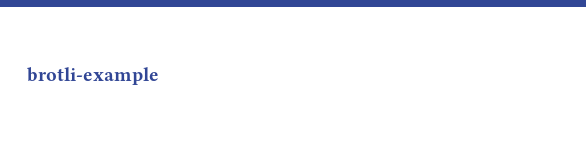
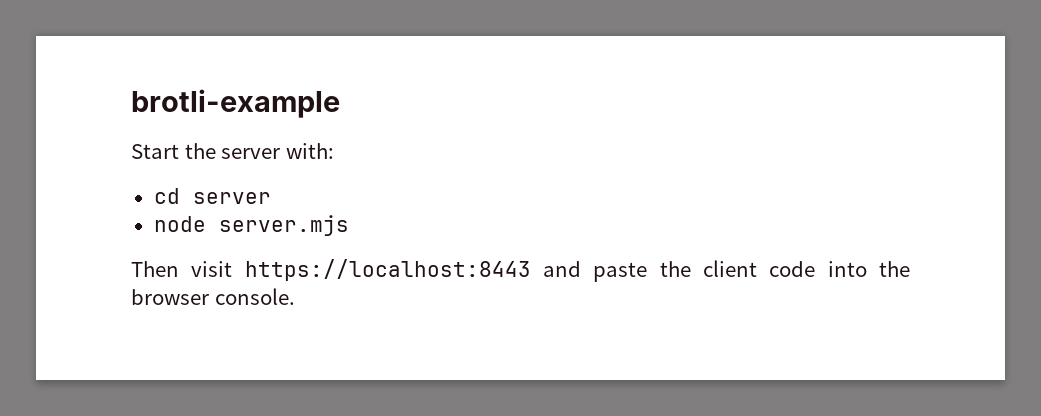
+ Start the server with:
+ cd server
+ node server.mjs
+ Then visit https://localhost:8443 and paste the client code into the browser console.

